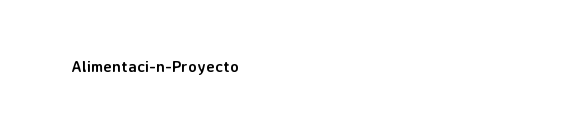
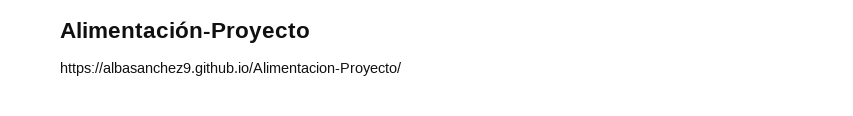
- Alimentaci-n-Proyecto
+ Alimentación-Proyecto
+ https://albasanchez9.github.io/Alimentacion-Proyecto/

